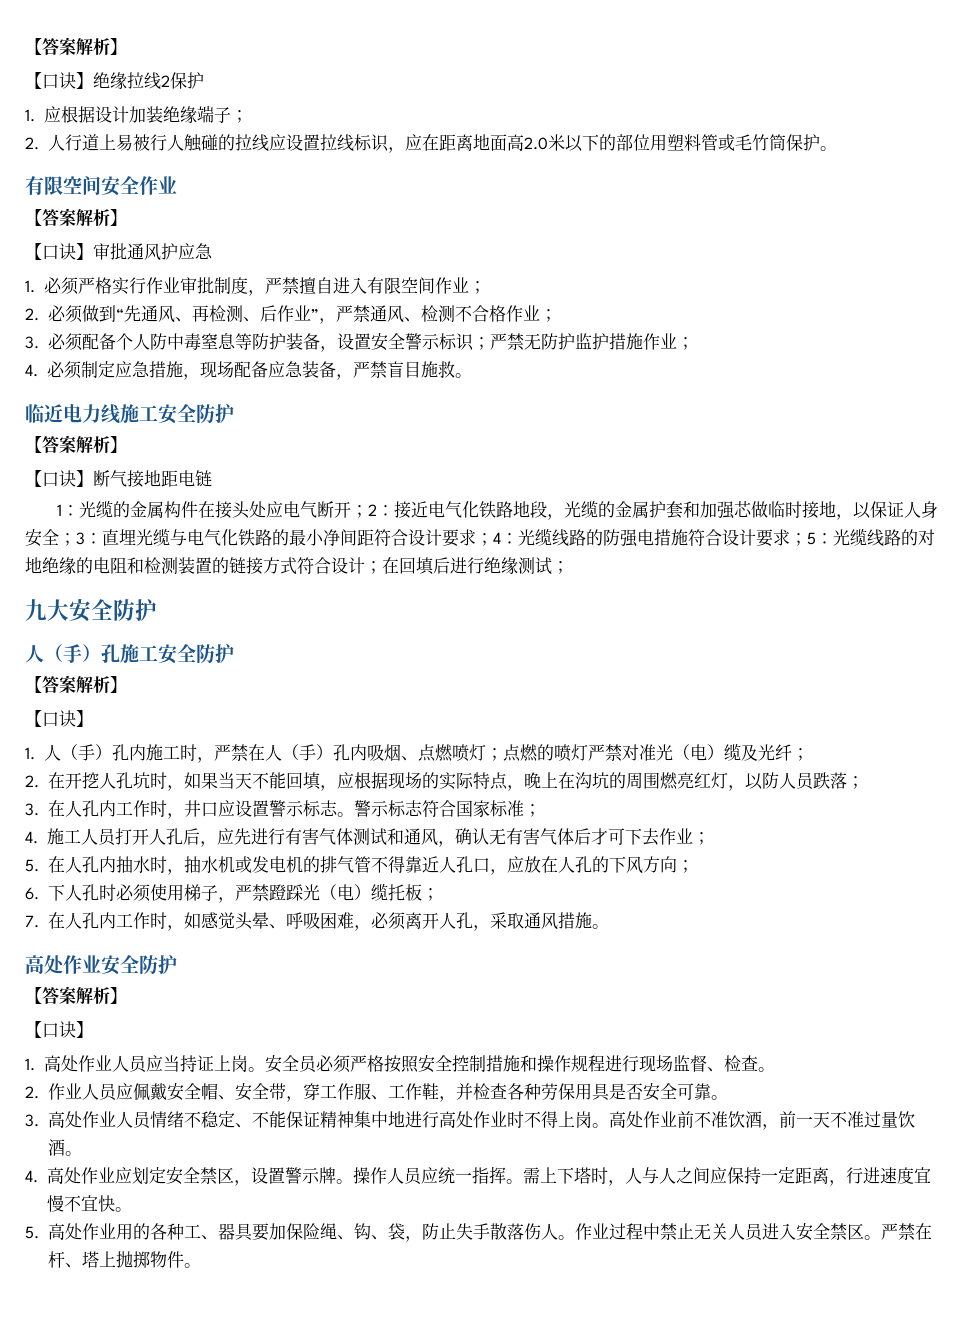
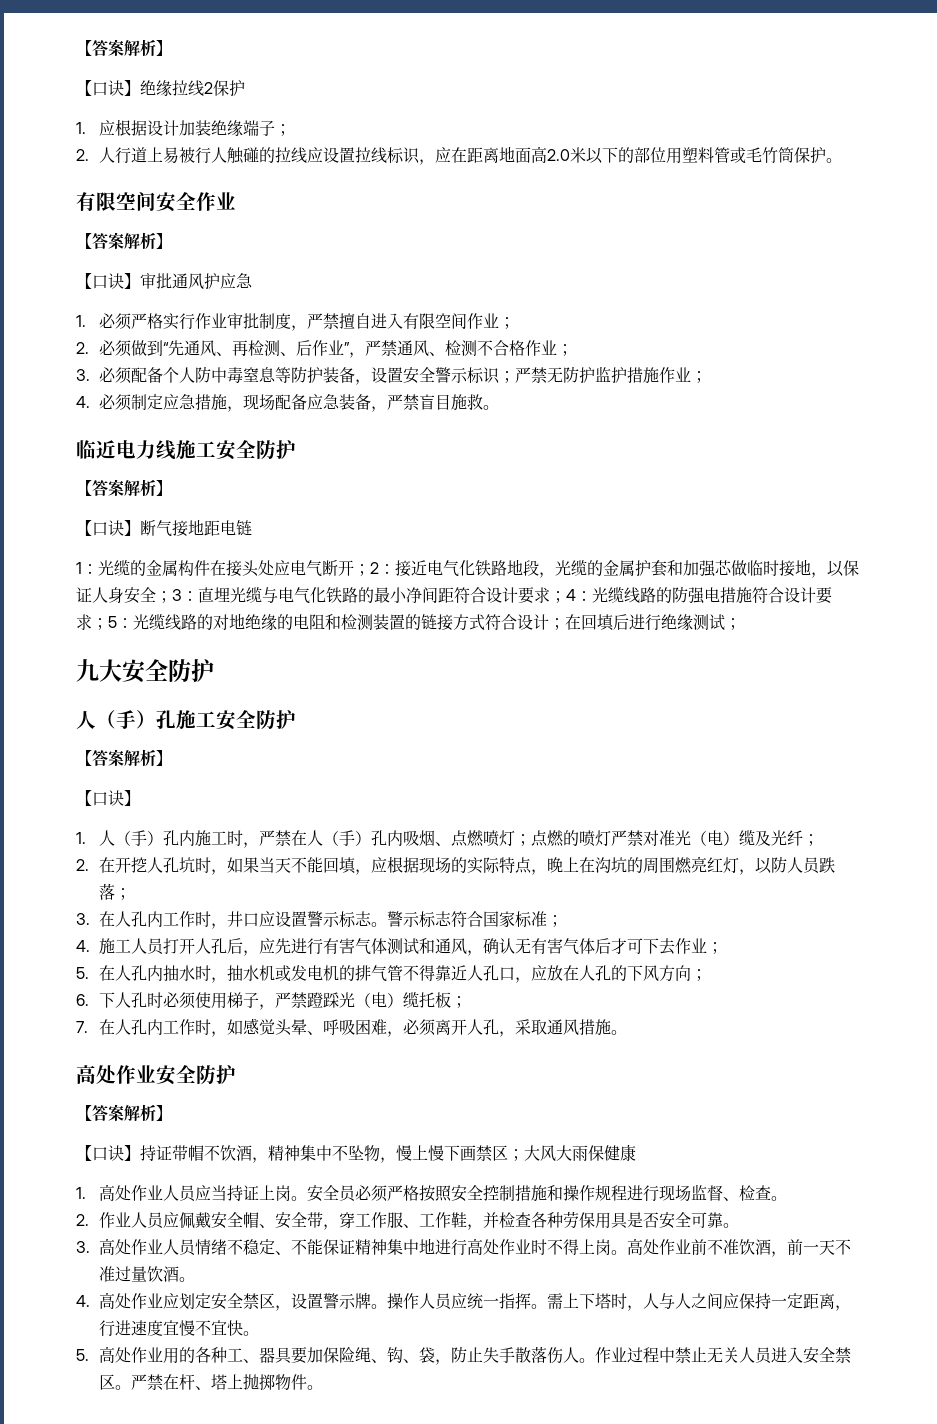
  高处作业安全防护
  【答案解析】
- 【口诀】
+ 【口诀】持证带帽不饮酒，精神集中不坠物，慢上慢下画禁区；大风大雨保健康

